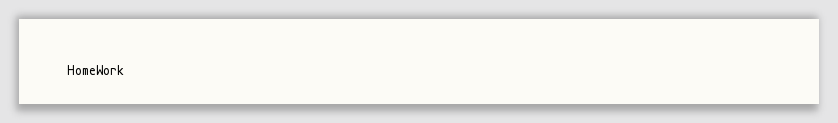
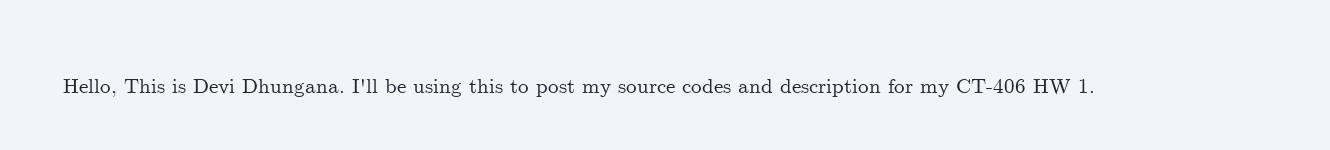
- HomeWork
+ Hello, This is Devi Dhungana. I'll be using this to post my source codes and description for my CT-406 HW 1.

